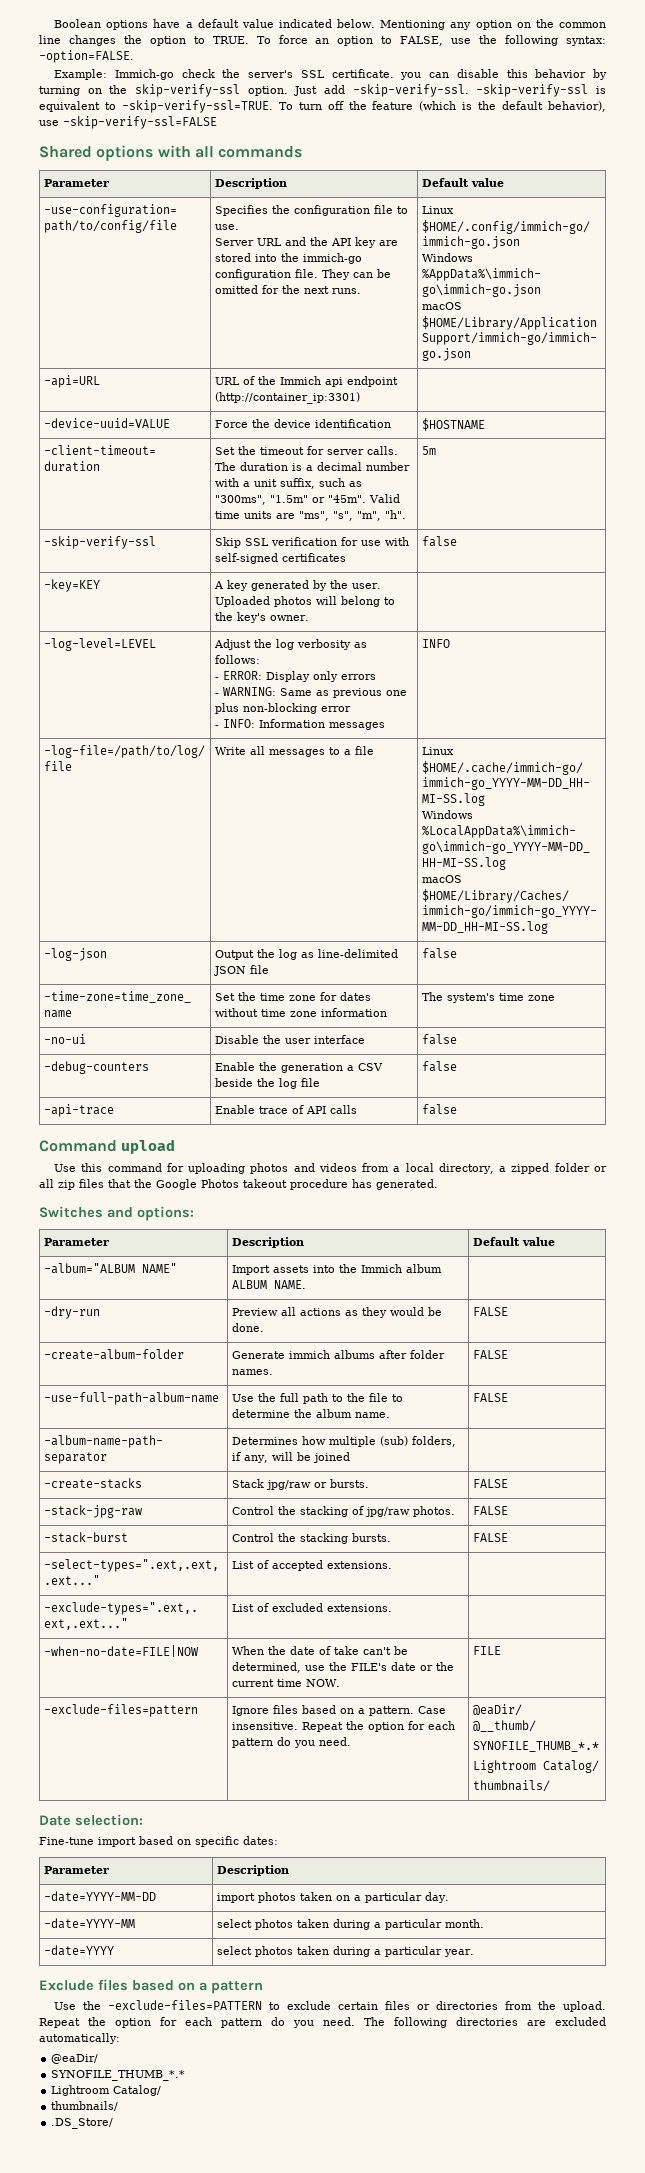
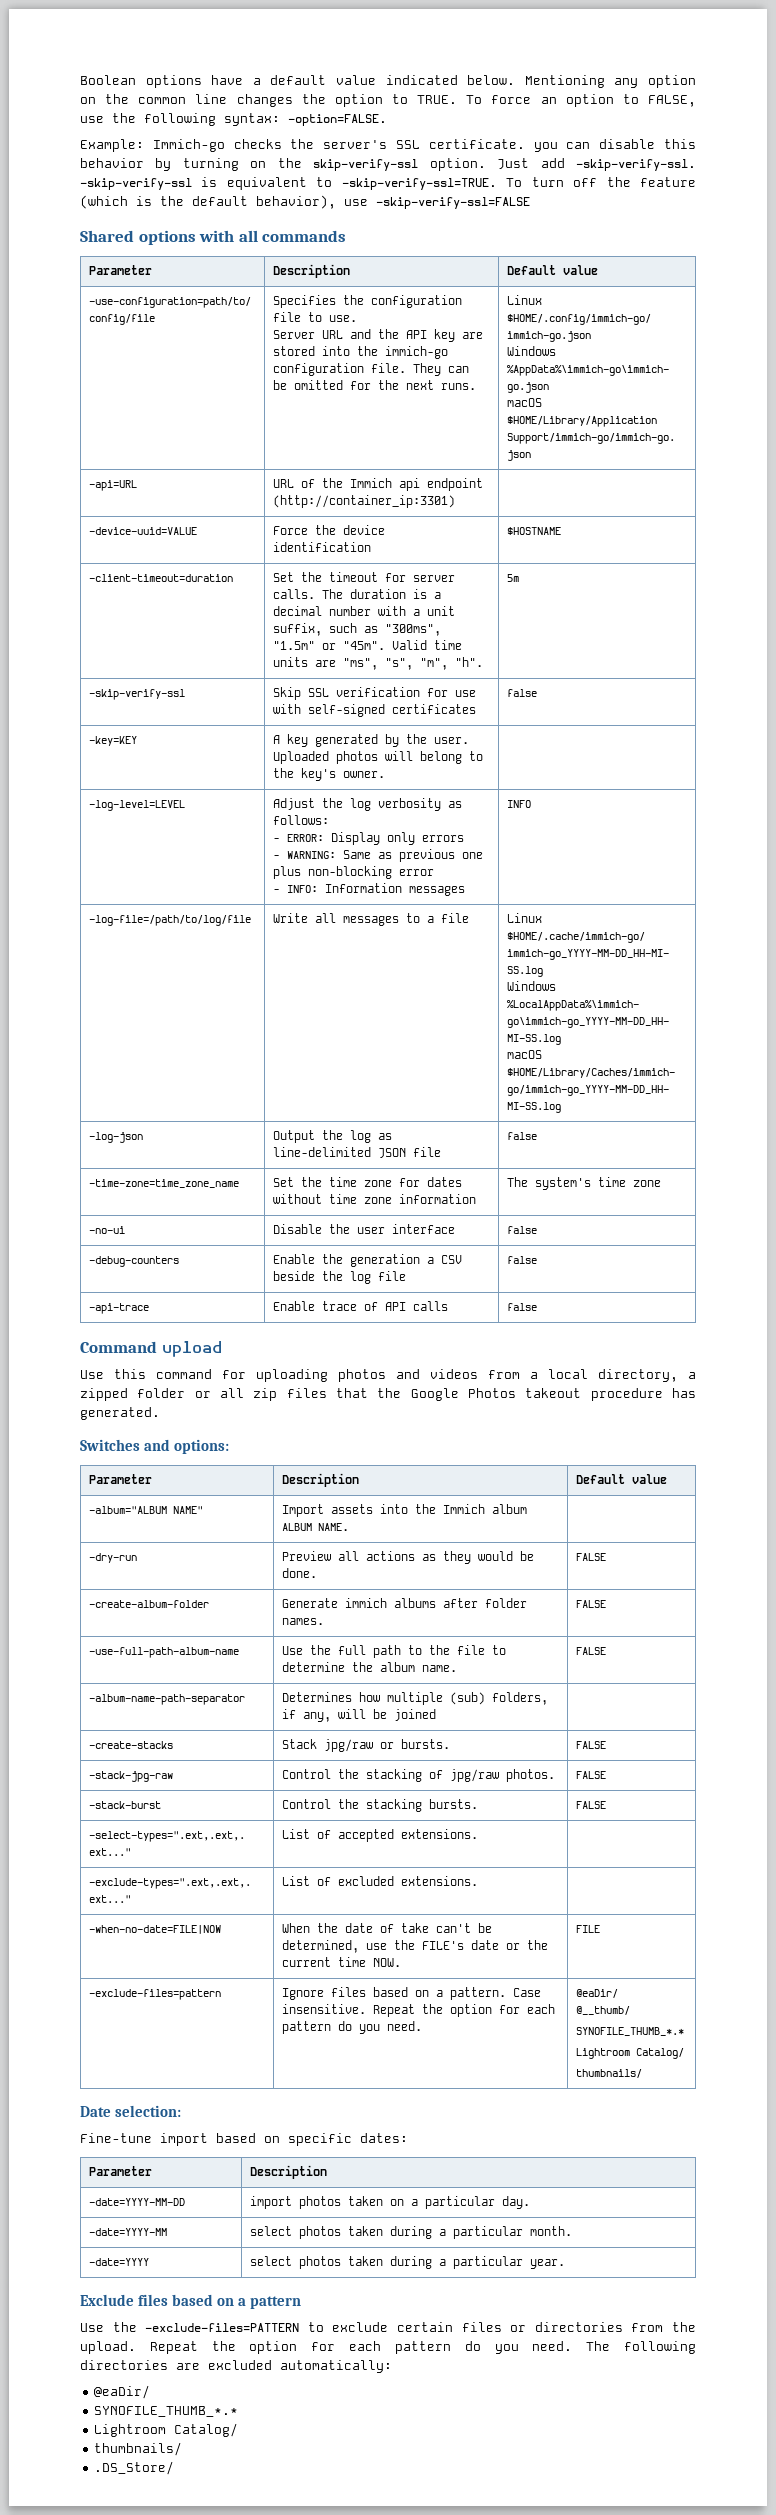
- Example: Immich-go check the server's SSL certificate. you can disable this behavior by turning on the skip-verify-ssl option.
+ Example: Immich-go checks the server's SSL certificate. you can disable this behavior by turning on the skip-verify-ssl option.

